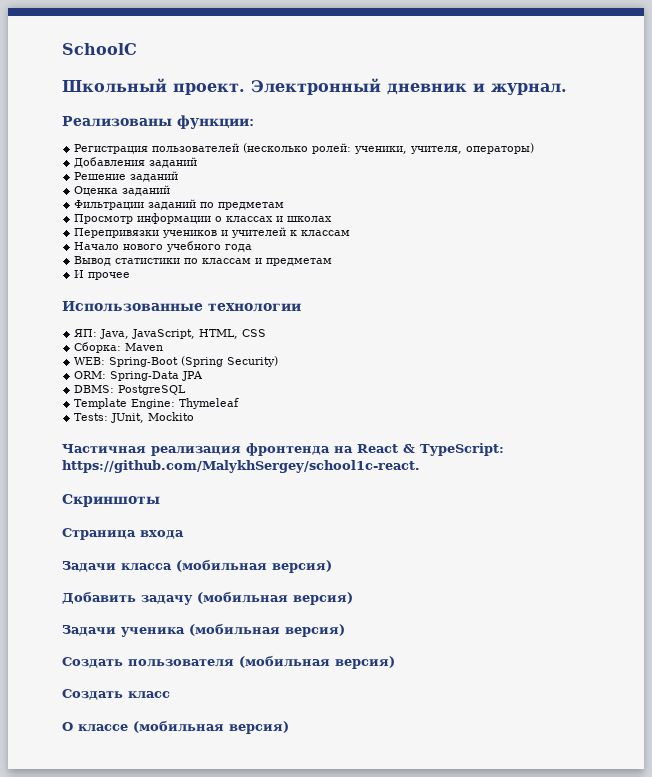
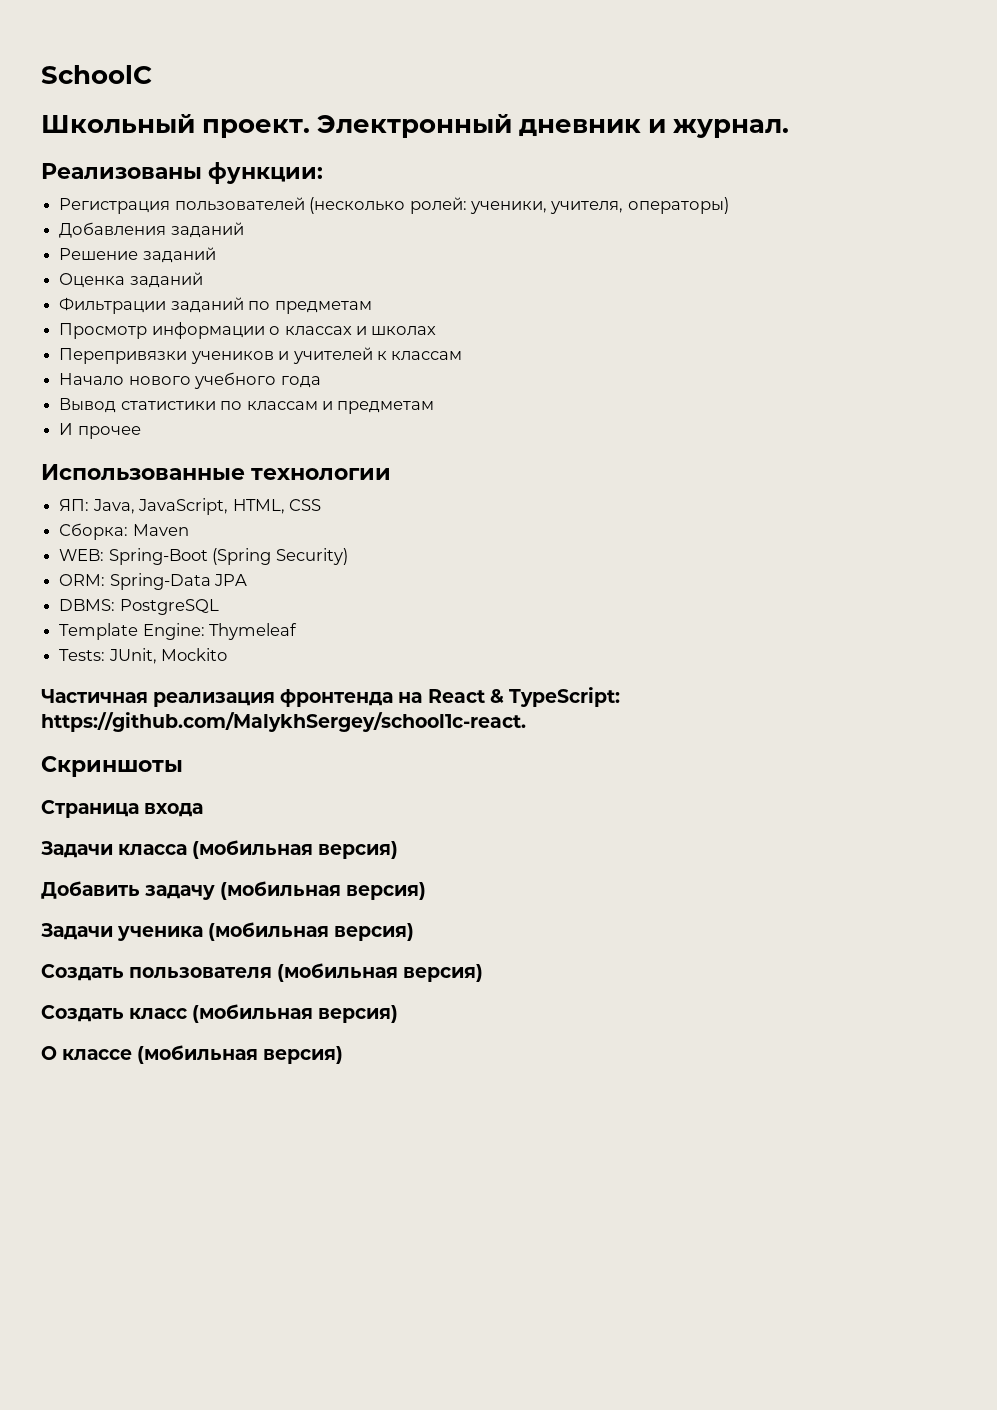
- Создать класс
+ Создать класс (мобильная версия)

